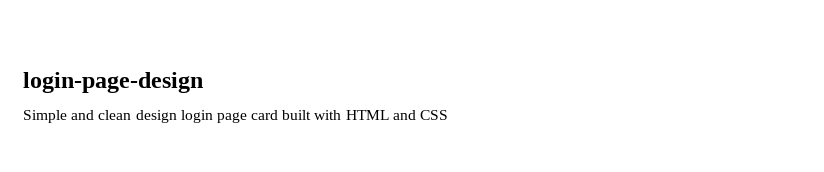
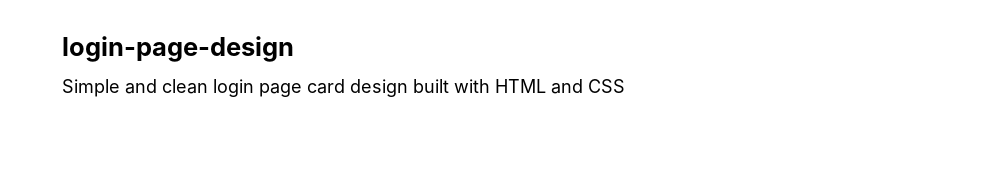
- Simple and clean design login page card built with HTML and CSS
+ Simple and clean login page card design built with HTML and CSS

